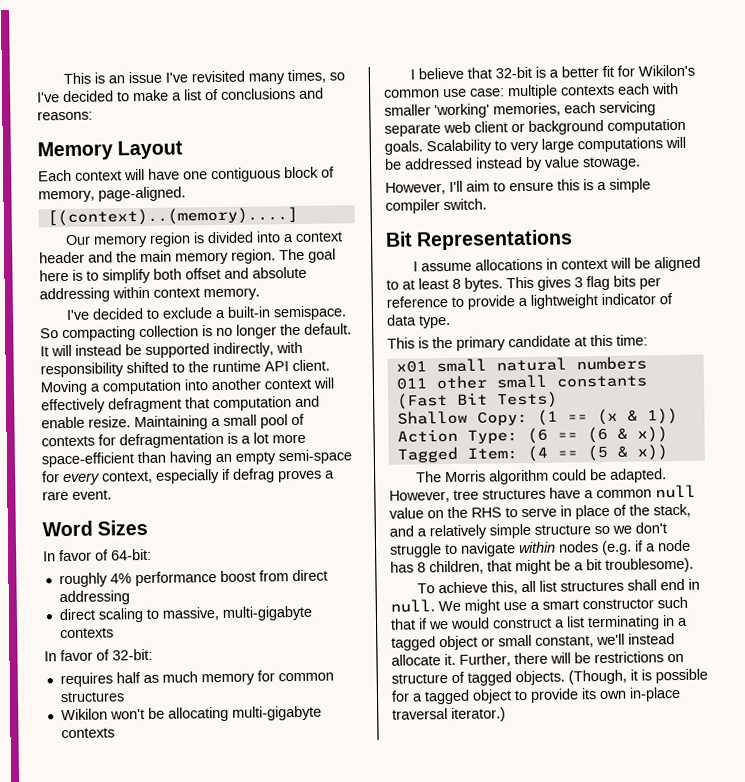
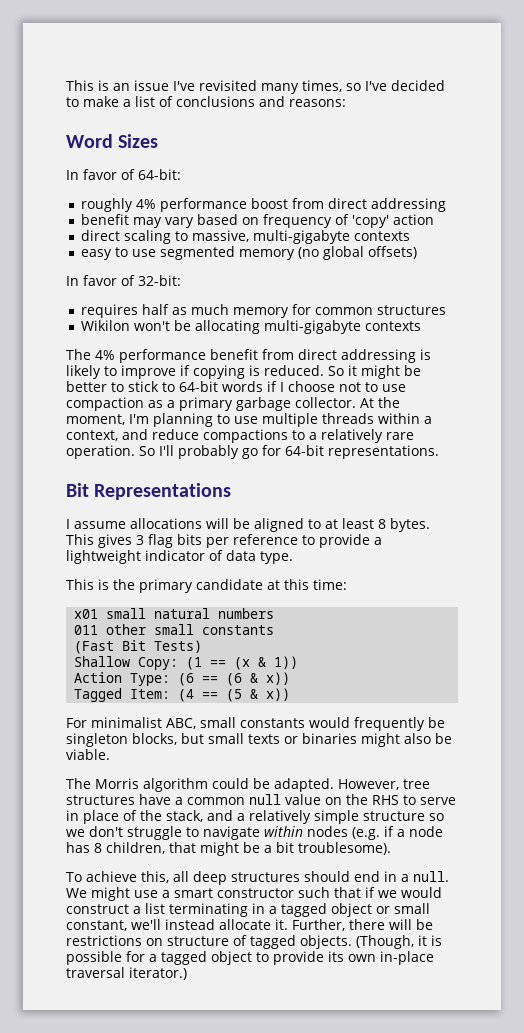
- Memory Layout
- Each context will have one contiguous block of memory, page-aligned.
- [(context)..(memory)....]
- Our memory region is divided into a context header and the main memory region. The goal here is to simplify both offset and absolute addressing within context memory.
- I've decided to exclude a built-in semispace. So compacting collection is no longer the default. It will instead be supported indirectly, with responsibility shifted to the runtime API client. Moving a computation into another context will effectively defragment that computation and enable resize. Maintaining a small pool of contexts for defragmentation is a lot more space-efficient than having an empty semi-space for every context, especially if defrag proves a rare event.
+ benefit may vary based on frequency of 'copy' action
+ easy to use segmented memory (no global offsets)
- I believe that 32-bit is a better fit for Wikilon's common use case: multiple contexts each with smaller 'working' memories, each servicing separate web client or background computation goals. Scalability to very large computations will be addressed instead by value stowage.
- However, I'll aim to ensure this is a simple compiler switch.
+ The 4% performance benefit from direct addressing is likely to improve if copying is reduced. So it might be better to stick to 64-bit words if I choose not to use compaction as a primary garbage collector. At the moment, I'm planning to use multiple threads within a context, and reduce compactions to a relatively rare operation. So I'll probably go for 64-bit representations.
- I assume allocations in context will be aligned to at least 8 bytes.
+ I assume allocations will be aligned to at least 8 bytes.
+ For minimalist ABC, small constants would frequently be singleton blocks, but small texts or binaries might also be viable.
- To achieve this, all list structures shall end in null.
+ To achieve this, all deep structures should end in a null.

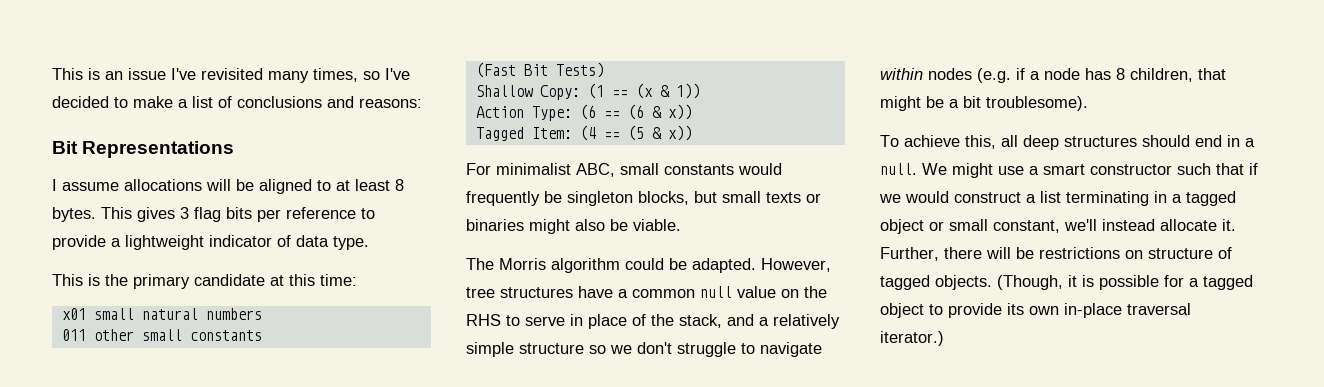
- Word Sizes
- In favor of 64-bit:
- roughly 4% performance boost from direct addressing
- benefit may vary based on frequency of 'copy' action
- direct scaling to massive, multi-gigabyte contexts
- easy to use segmented memory (no global offsets)
- In favor of 32-bit:
- requires half as much memory for common structures
- Wikilon won't be allocating multi-gigabyte contexts
- The 4% performance benefit from direct addressing is likely to improve if copying is reduced. So it might be better to stick to 64-bit words if I choose not to use compaction as a primary garbage collector. At the moment, I'm planning to use multiple threads within a context, and reduce compactions to a relatively rare operation. So I'll probably go for 64-bit representations.

